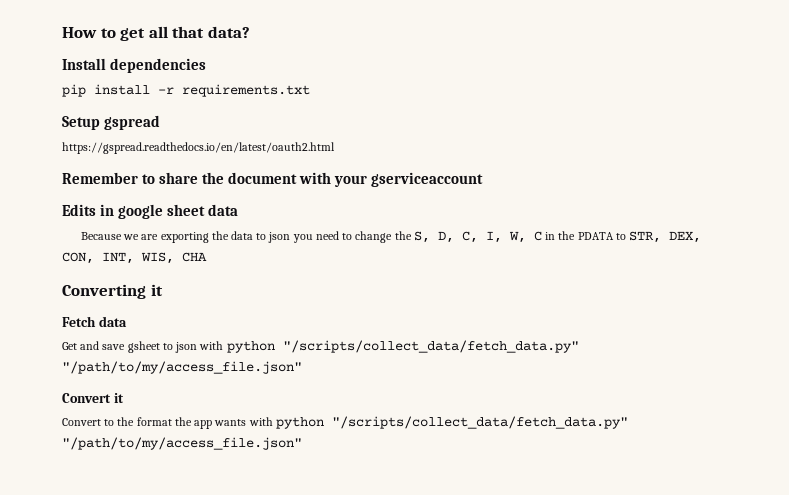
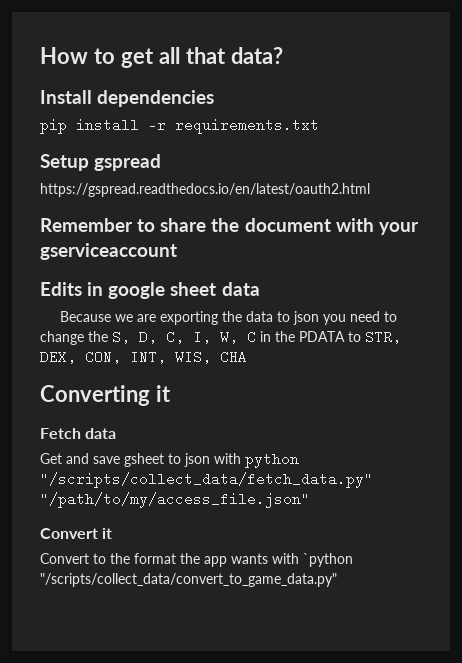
- Convert to the format the app wants with python "/scripts/collect_data/fetch_data.py" "/path/to/my/access_file.json"
+ Convert to the format the app wants with `python "/scripts/collect_data/convert_to_game_data.py"

